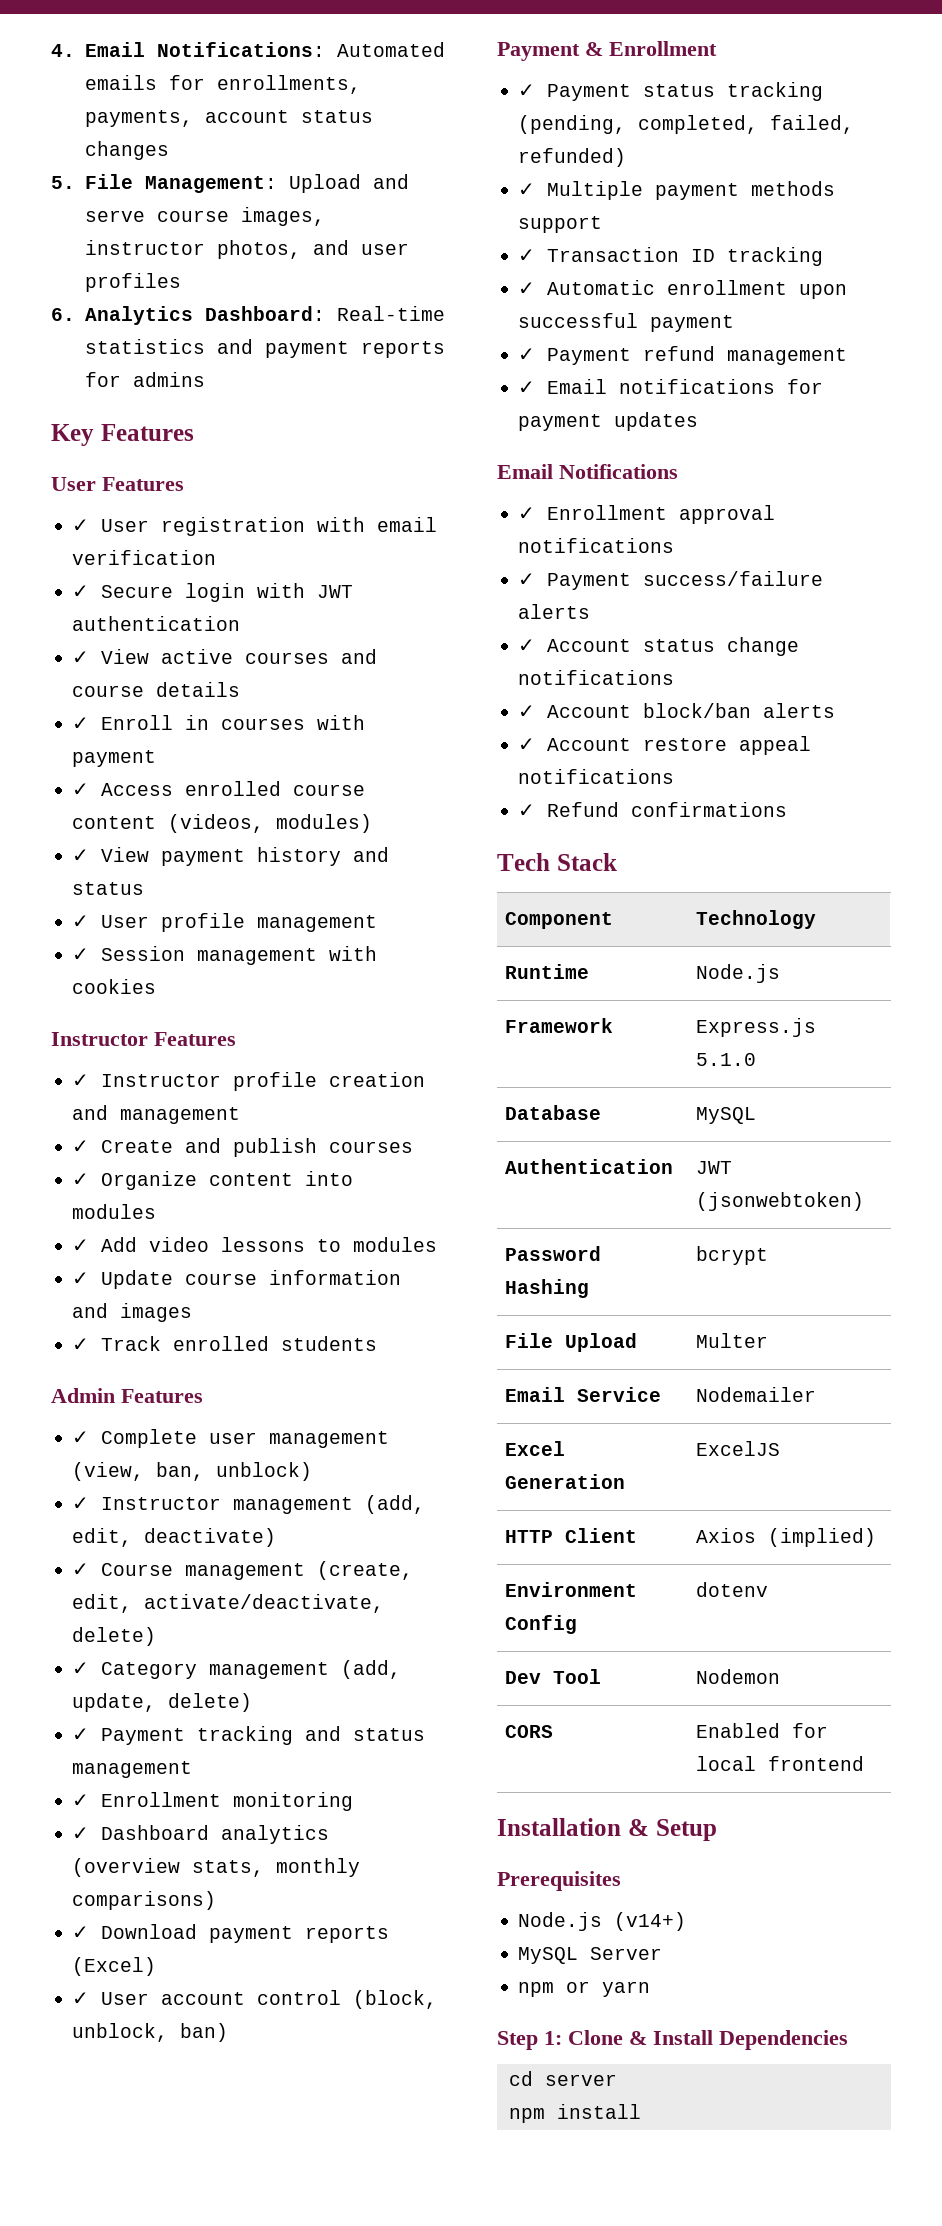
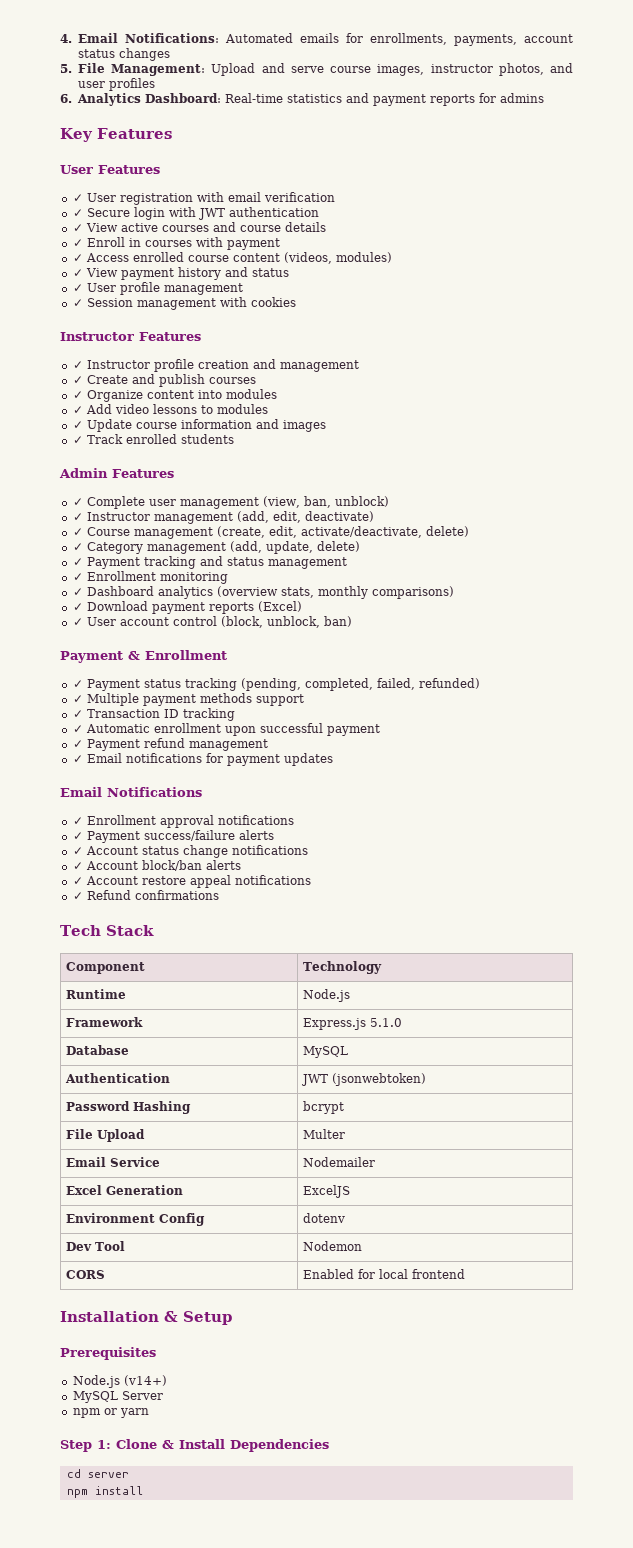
- HTTP Client | Axios (implied)

